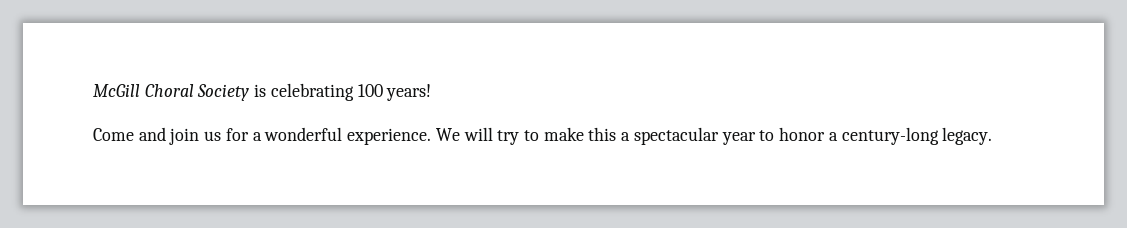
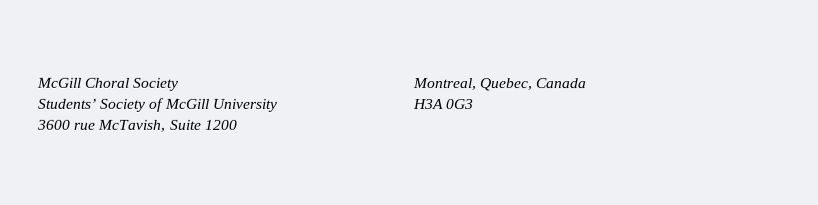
- McGill Choral Society is celebrating 100 years!
- Come and join us for a wonderful experience. We will try to make this a spectacular year to honor a century-long legacy.
+ McGill Choral Society
+ Students’ Society of McGill University
+ 3600 rue McTavish, Suite 1200
+ Montreal, Quebec, Canada
+ H3A 0G3

